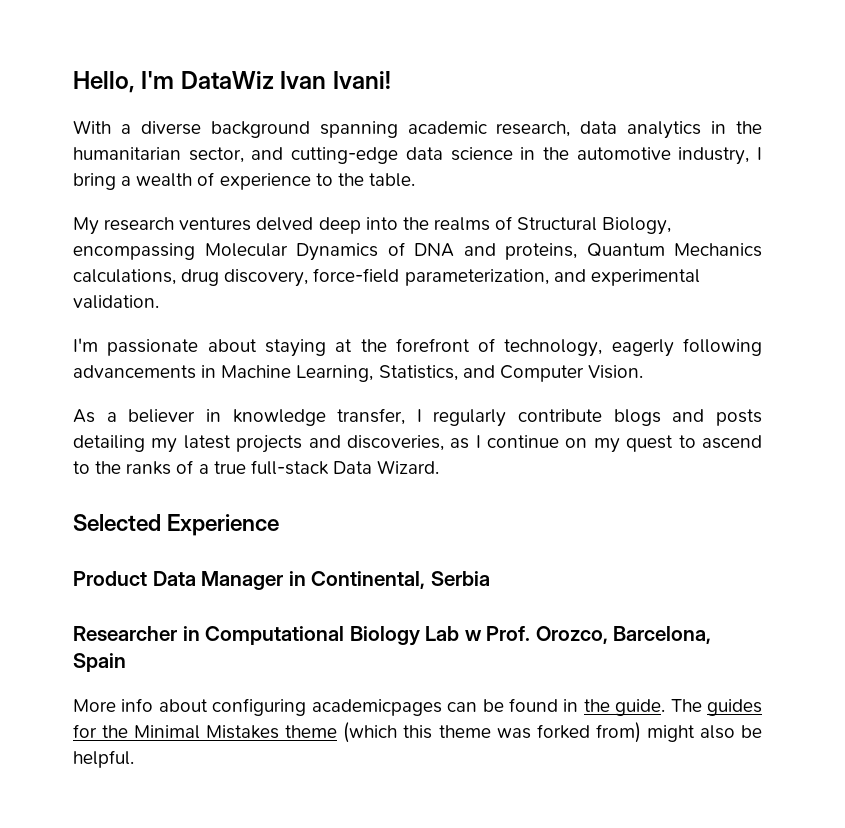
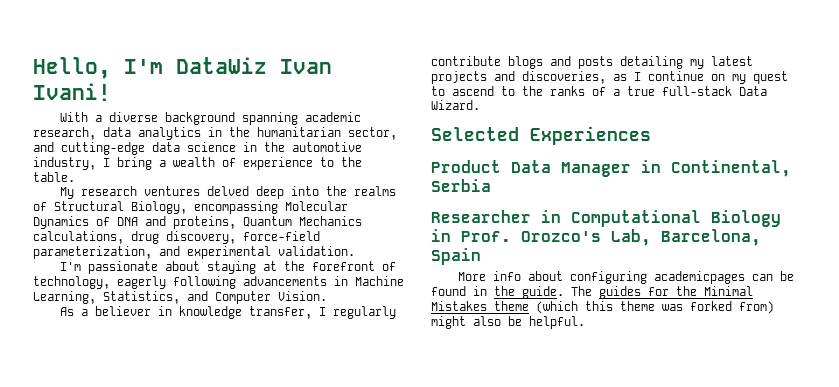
- Selected Experience
+ Selected Experiences
- Researcher in Computational Biology Lab w Prof. Orozco, Barcelona, Spain
+ Researcher in Computational Biology in Prof. Orozco's Lab, Barcelona, Spain

